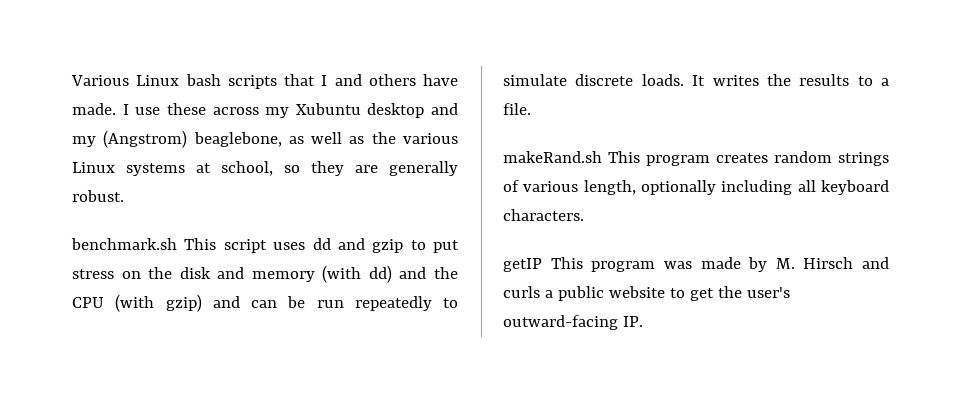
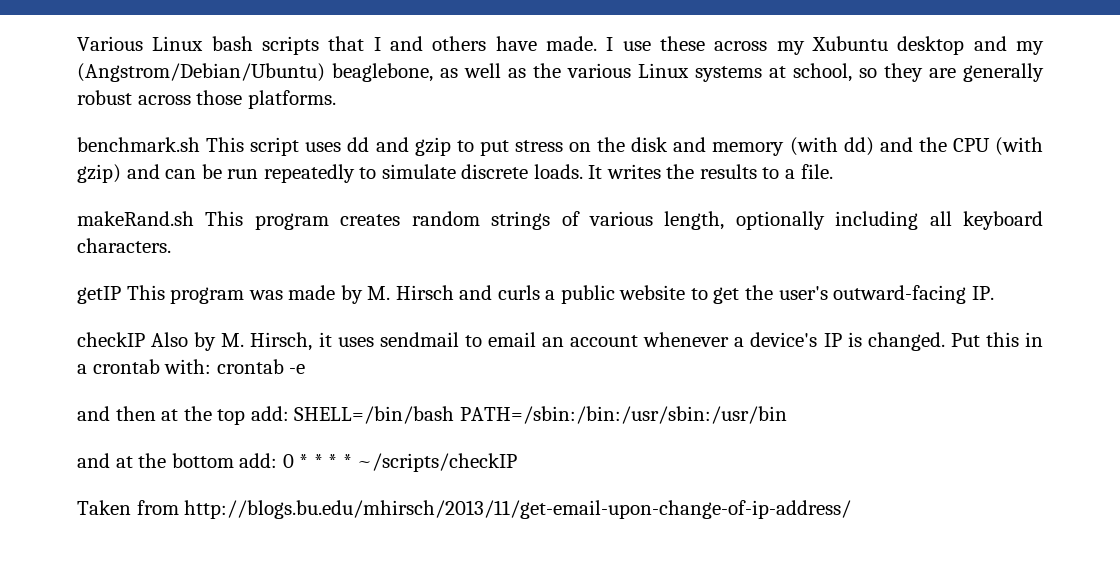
- I use these across my Xubuntu desktop and my (Angstrom) beaglebone, as well as the various Linux systems at school, so they are generally robust.
+ I use these across my Xubuntu desktop and my (Angstrom/Debian/Ubuntu) beaglebone, as well as the various Linux systems at school, so they are generally robust across those platforms.
+ checkIP Also by M. Hirsch, it uses sendmail to email an account whenever a device's IP is changed. Put this in a crontab with: crontab -e
+ and then at the top add: SHELL=/bin/bash PATH=/sbin:/bin:/usr/sbin:/usr/bin
+ and at the bottom add: 0 * * * * ~/scripts/checkIP
+ Taken from http://blogs.bu.edu/mhirsch/2013/11/get-email-upon-change-of-ip-address/

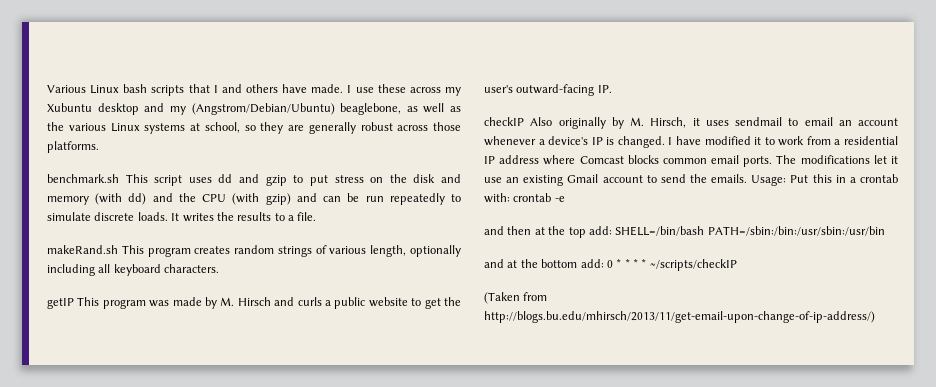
- checkIP Also by M. Hirsch, it uses sendmail to email an account whenever a device's IP is changed.
+ checkIP Also originally by M. Hirsch, it uses sendmail to email an account whenever a device's IP is changed.
- Put this in a crontab with: crontab -e
+ I have modified it to work from a residential IP address where Comcast blocks common email ports. The modifications let it use an existing Gmail account to send the emails. Usage: Put this in a crontab with: crontab -e
- Taken from http://blogs.bu.edu/mhirsch/2013/11/get-email-upon-change-of-ip-address/
+ (Taken from http://blogs.bu.edu/mhirsch/2013/11/get-email-upon-change-of-ip-address/)

